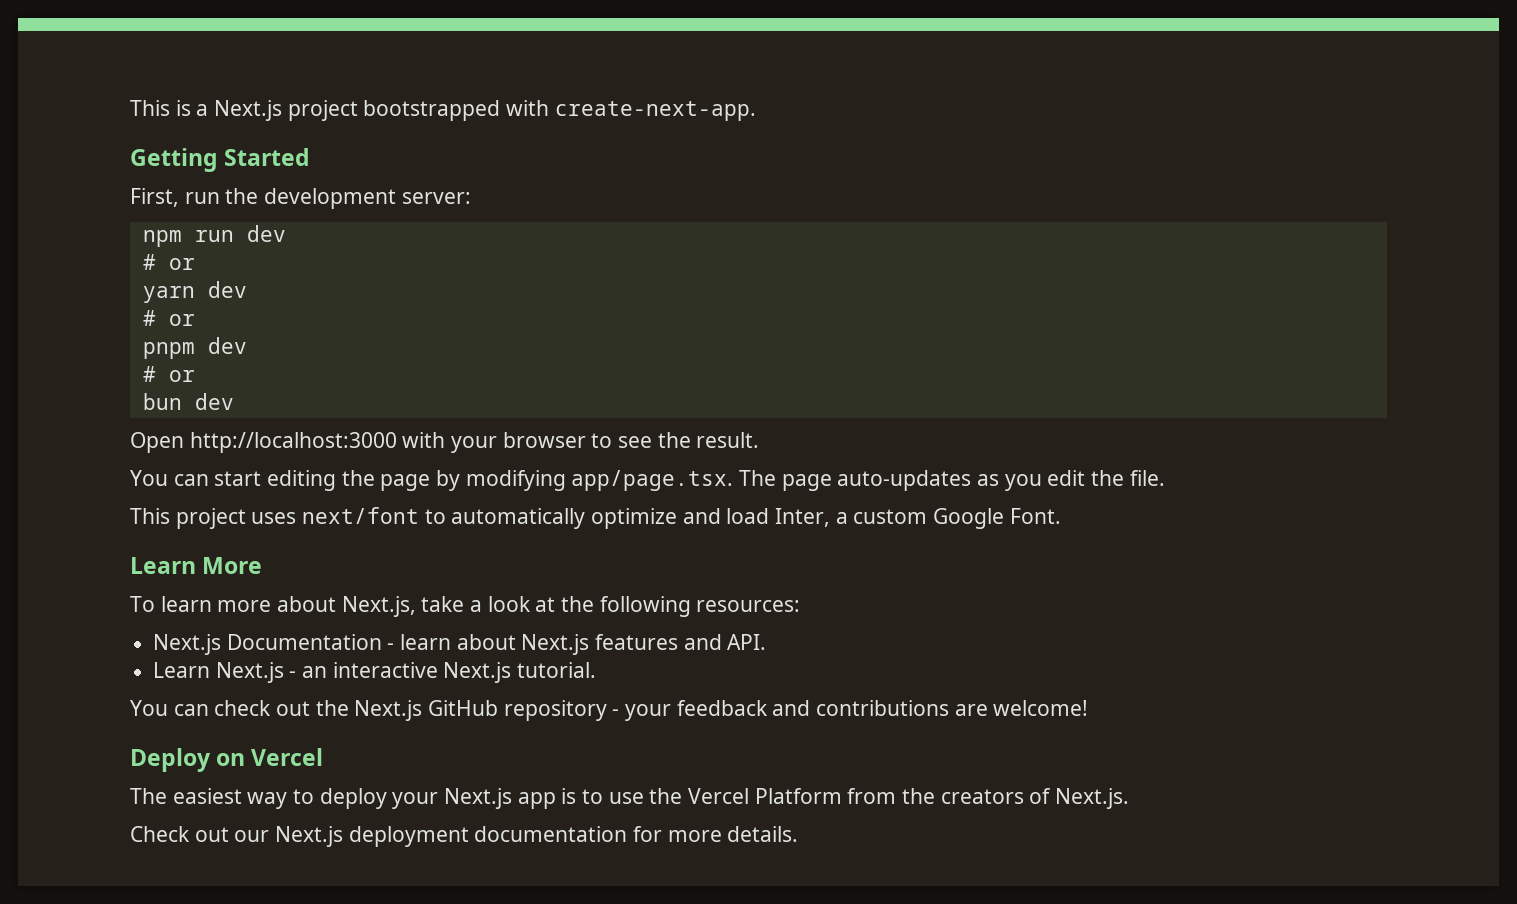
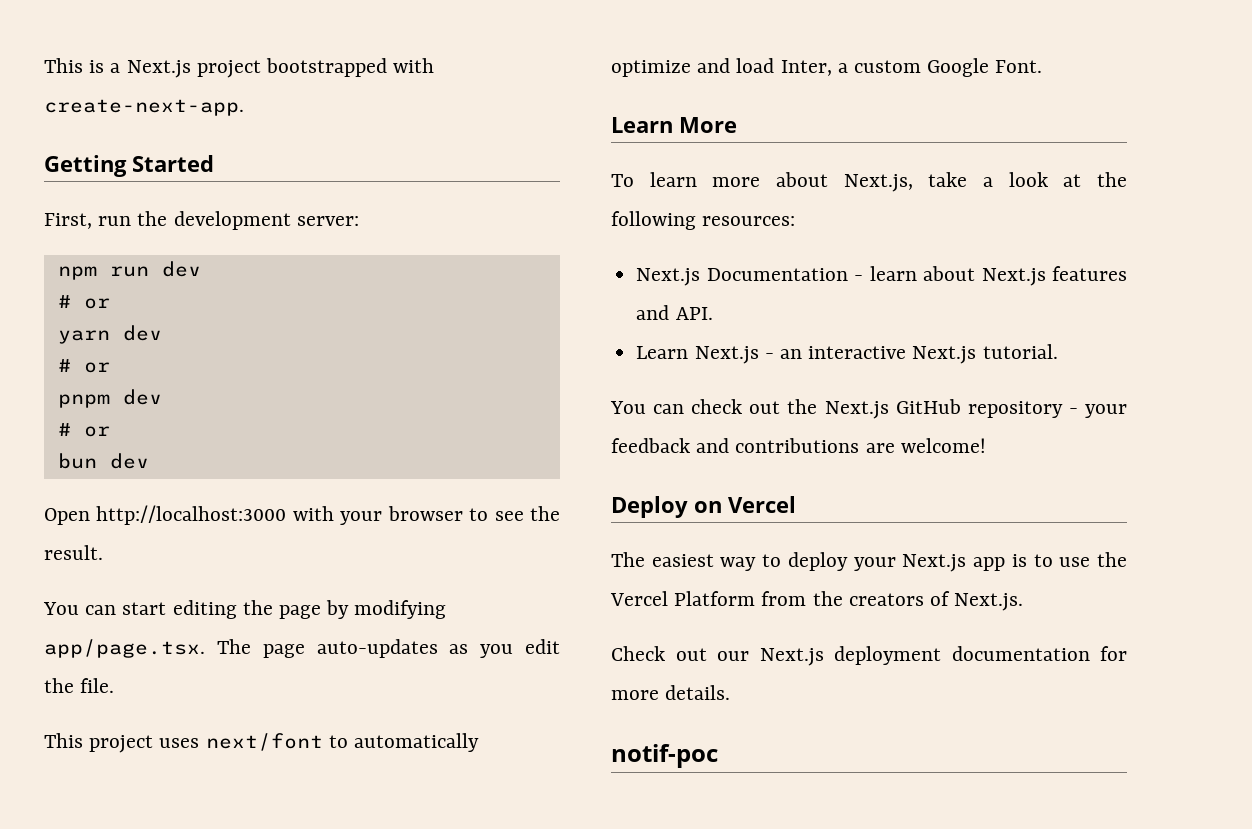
+ notif-poc

